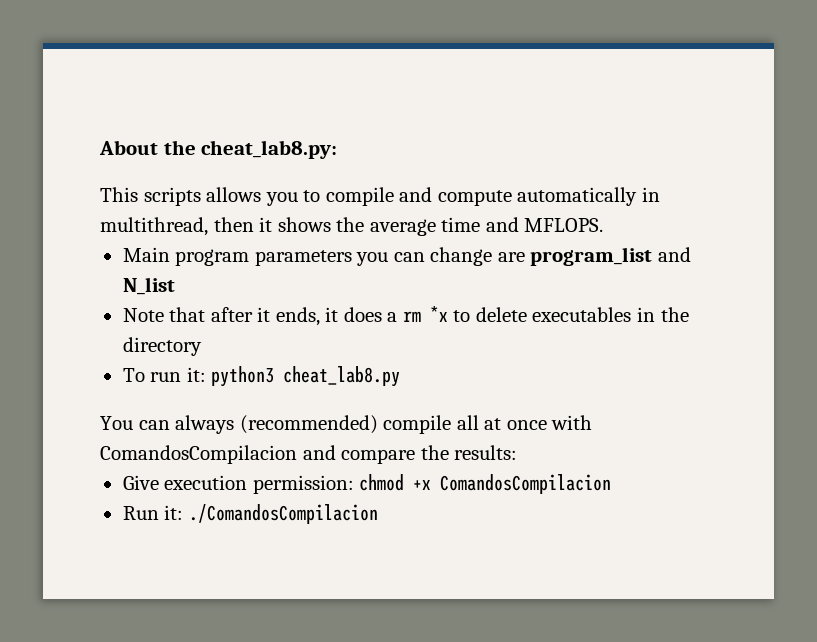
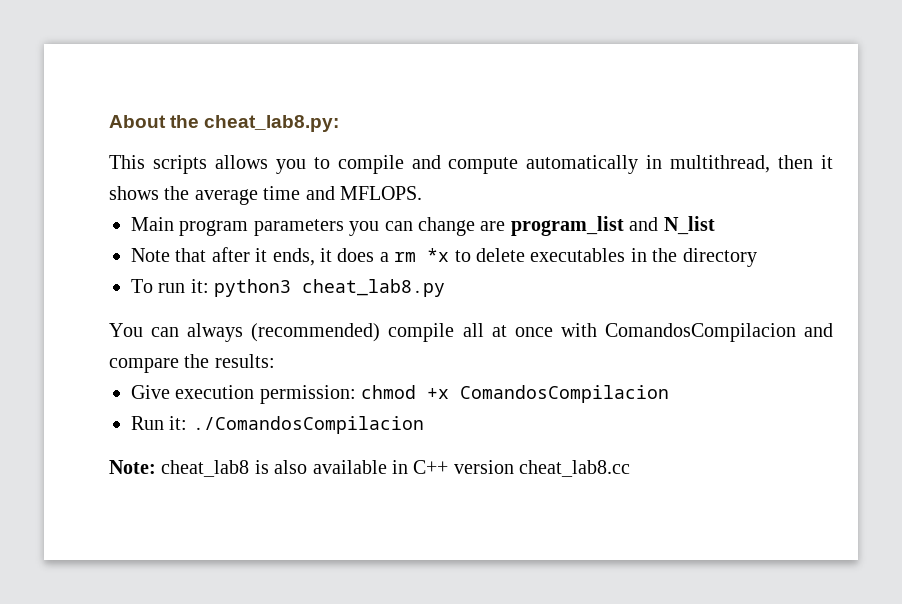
+ Note: cheat_lab8 is also available in C++ version cheat_lab8.cc

